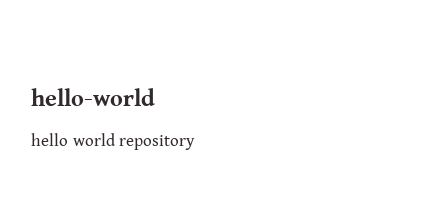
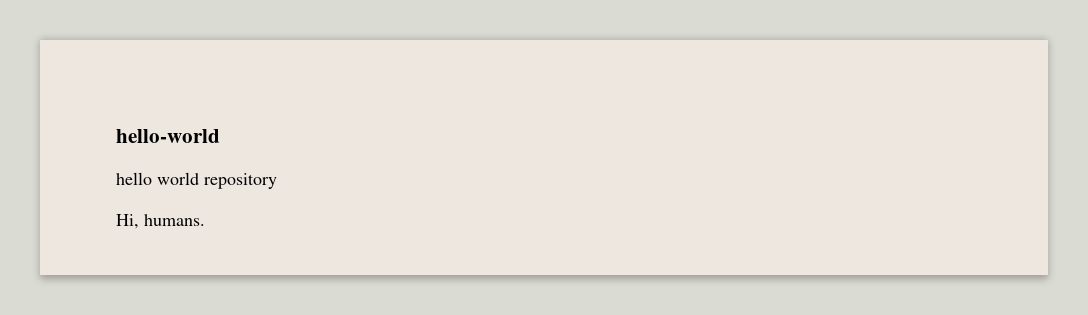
+ Hi, humans.

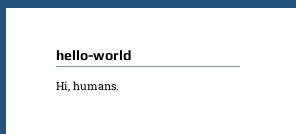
- hello world repository

